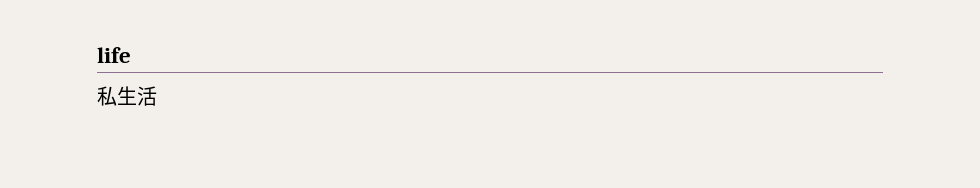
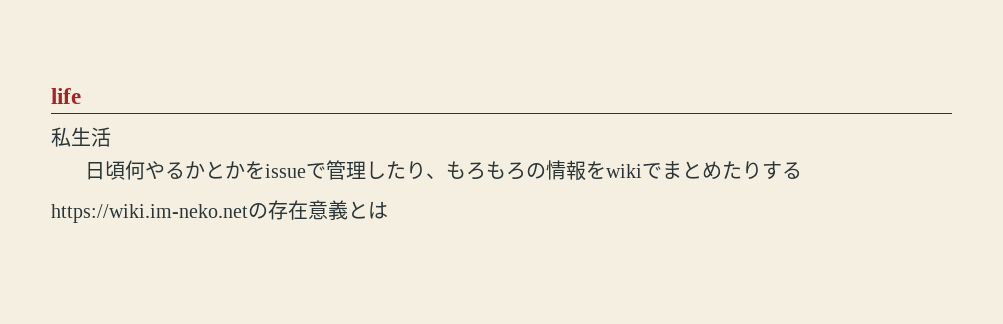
+ 日頃何やるかとかをissueで管理したり、もろもろの情報をwikiでまとめたりする
+ https://wiki.im-neko.netの存在意義とは

